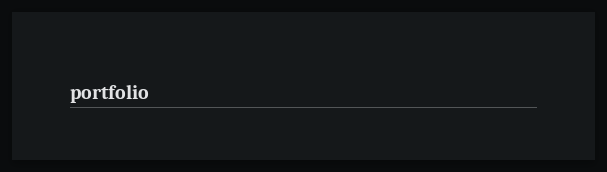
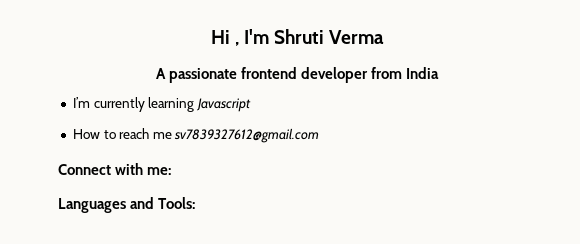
- portfolio
+ Hi , I'm Shruti Verma
+ A passionate frontend developer from India
+ I’m currently learning Javascript
+ How to reach me sv7839327612@gmail.com
+ Connect with me:
+ Languages and Tools:

